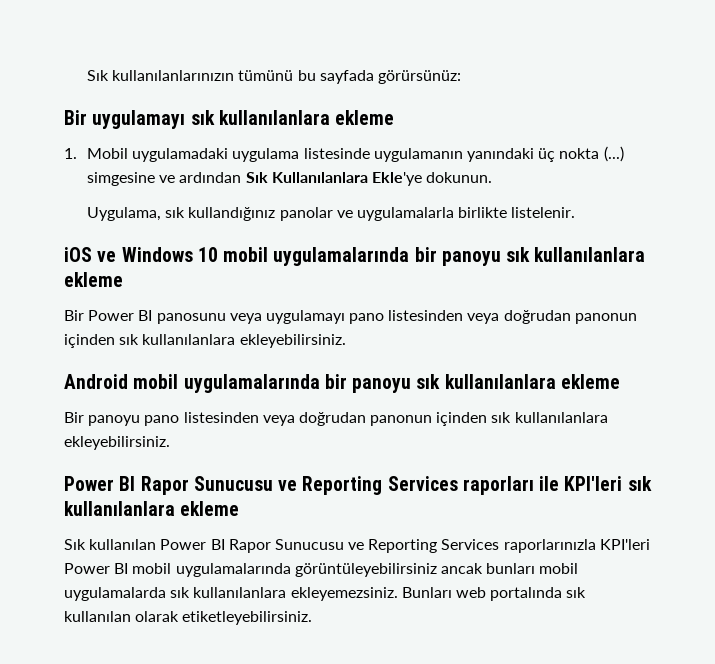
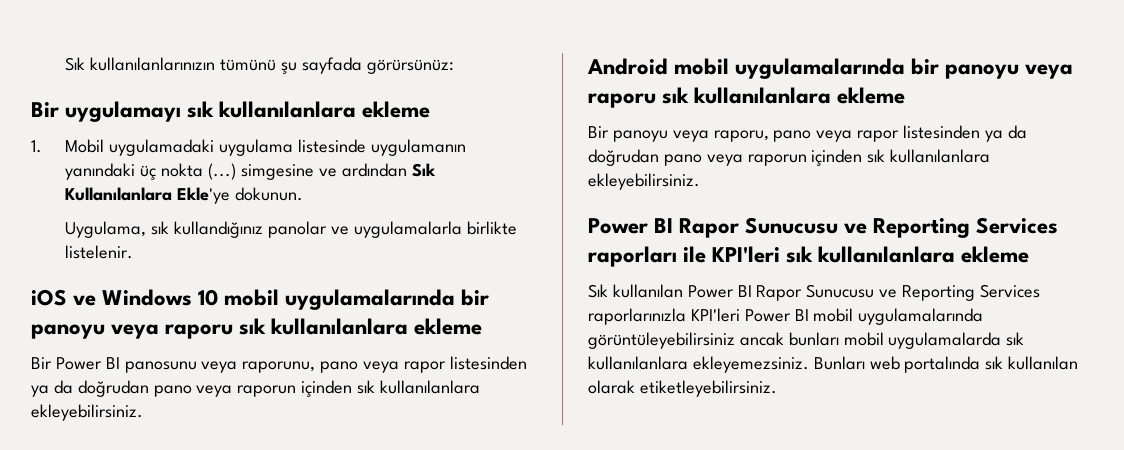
- Sık kullanılanlarınızın tümünü bu sayfada görürsünüz:
+ Sık kullanılanlarınızın tümünü şu sayfada görürsünüz:
- iOS ve Windows 10 mobil uygulamalarında bir panoyu sık kullanılanlara ekleme
+ iOS ve Windows 10 mobil uygulamalarında bir panoyu veya raporu sık kullanılanlara ekleme
- Bir Power BI panosunu veya uygulamayı pano listesinden veya doğrudan panonun içinden sık kullanılanlara ekleyebilirsiniz.
+ Bir Power BI panosunu veya raporunu, pano veya rapor listesinden ya da doğrudan pano veya raporun içinden sık kullanılanlara ekleyebilirsiniz.
- Android mobil uygulamalarında bir panoyu sık kullanılanlara ekleme
+ Android mobil uygulamalarında bir panoyu veya raporu sık kullanılanlara ekleme
- Bir panoyu pano listesinden veya doğrudan panonun içinden sık kullanılanlara ekleyebilirsiniz.
+ Bir panoyu veya raporu, pano veya rapor listesinden ya da doğrudan pano veya raporun içinden sık kullanılanlara ekleyebilirsiniz.

